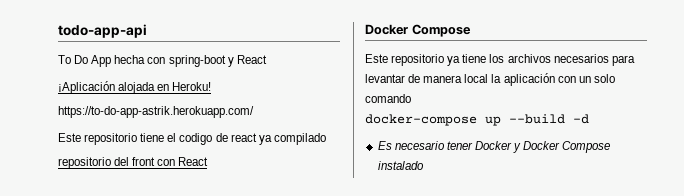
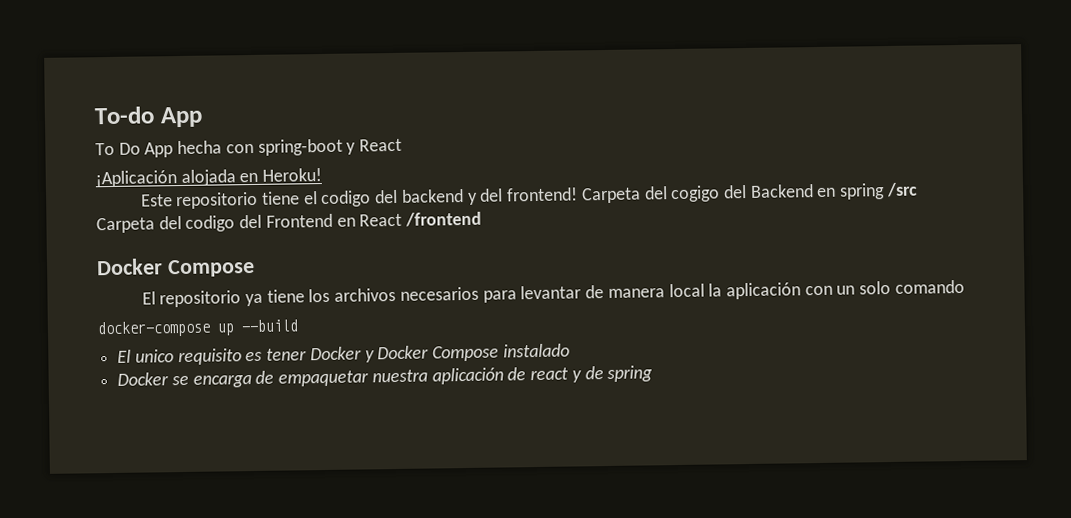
- todo-app-api
+ To-do App
- https://to-do-app-astrik.herokuapp.com/
- Este repositorio tiene el codigo de react ya compilado
- repositorio del front con React
+ Este repositorio tiene el codigo del backend y del frontend! Carpeta del cogigo del Backend en spring /src Carpeta del codigo del Frontend en React /frontend
- Este repositorio ya tiene los archivos necesarios para levantar de manera local la aplicación con un solo comando
+ El repositorio ya tiene los archivos necesarios para levantar de manera local la aplicación con un solo comando
- docker-compose up --build -d
- Es necesario tener Docker y Docker Compose instalado
+ docker-compose up --build
+ El unico requisito es tener Docker y Docker Compose instalado
+ Docker se encarga de empaquetar nuestra aplicación de react y de spring

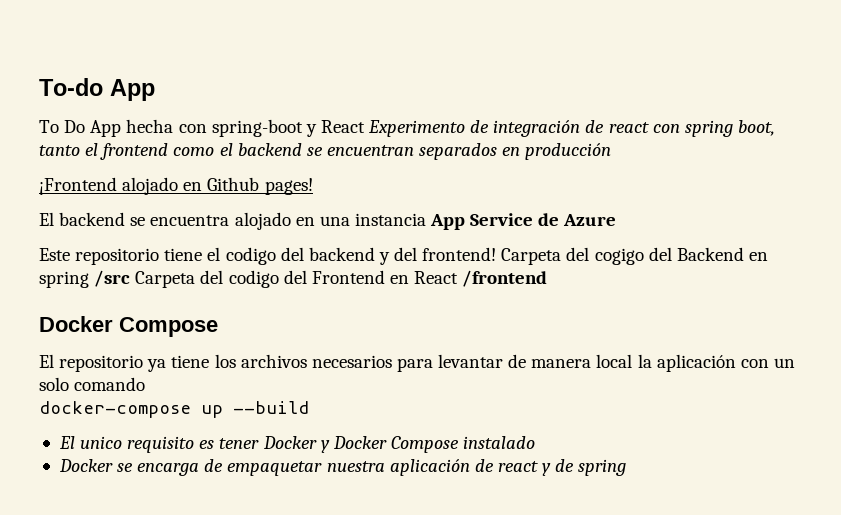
- To Do App hecha con spring-boot y React
- ¡Aplicación alojada en Heroku!
+ To Do App hecha con spring-boot y React Experimento de integración de react con spring boot, tanto el frontend como el backend se encuentran separados en producción
+ ¡Frontend alojado en Github pages!
+ El backend se encuentra alojado en una instancia App Service de Azure

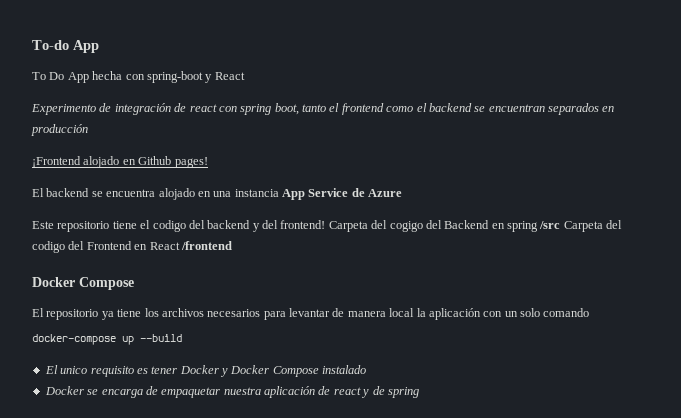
- To Do App hecha con spring-boot y React Experimento de integración de react con spring boot, tanto el frontend como el backend se encuentran separados en producción
+ To Do App hecha con spring-boot y React
+ Experimento de integración de react con spring boot, tanto el frontend como el backend se encuentran separados en producción

